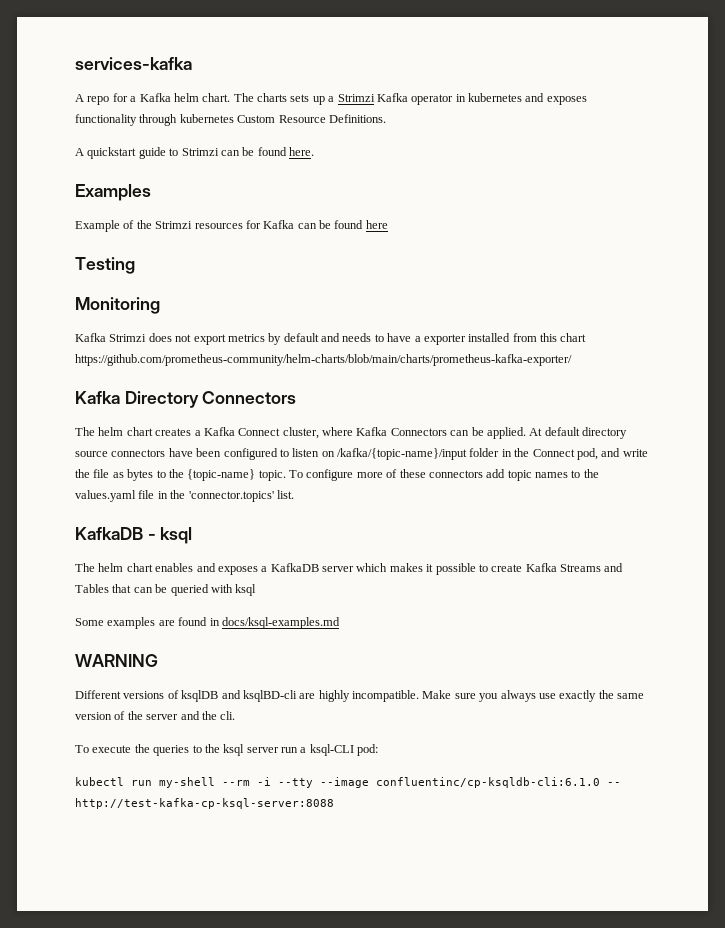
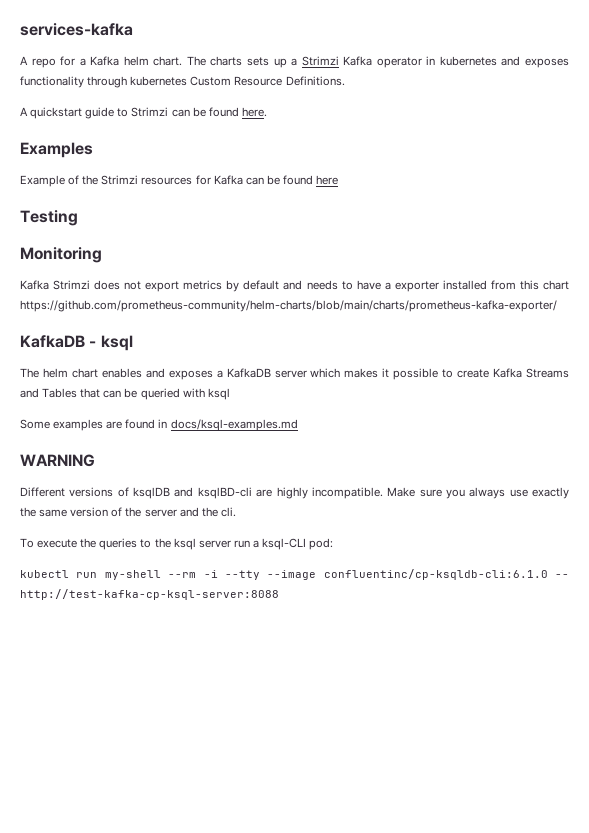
- Kafka Directory Connectors
- The helm chart creates a Kafka Connect cluster, where Kafka Connectors can be applied. At default directory source connectors have been configured to listen on /kafka/{topic-name}/input folder in the Connect pod, and write the file as bytes to the {topic-name} topic. To configure more of these connectors add topic names to the values.yaml file in the 'connector.topics' list.

